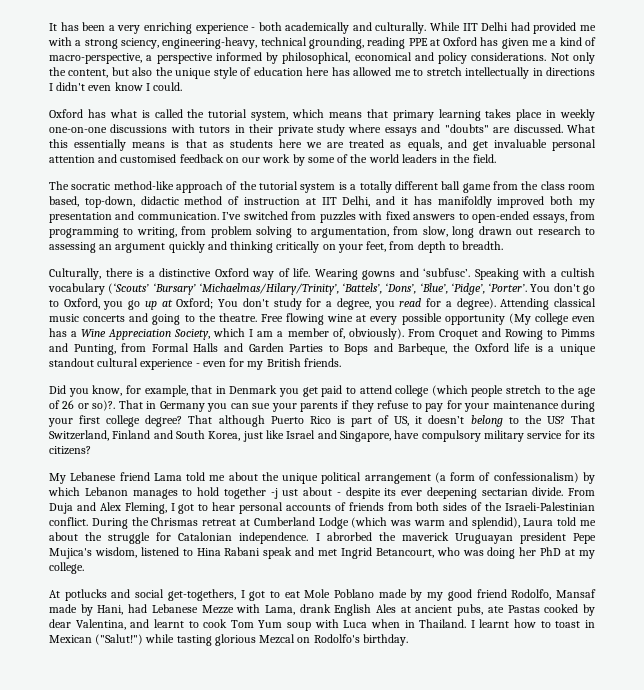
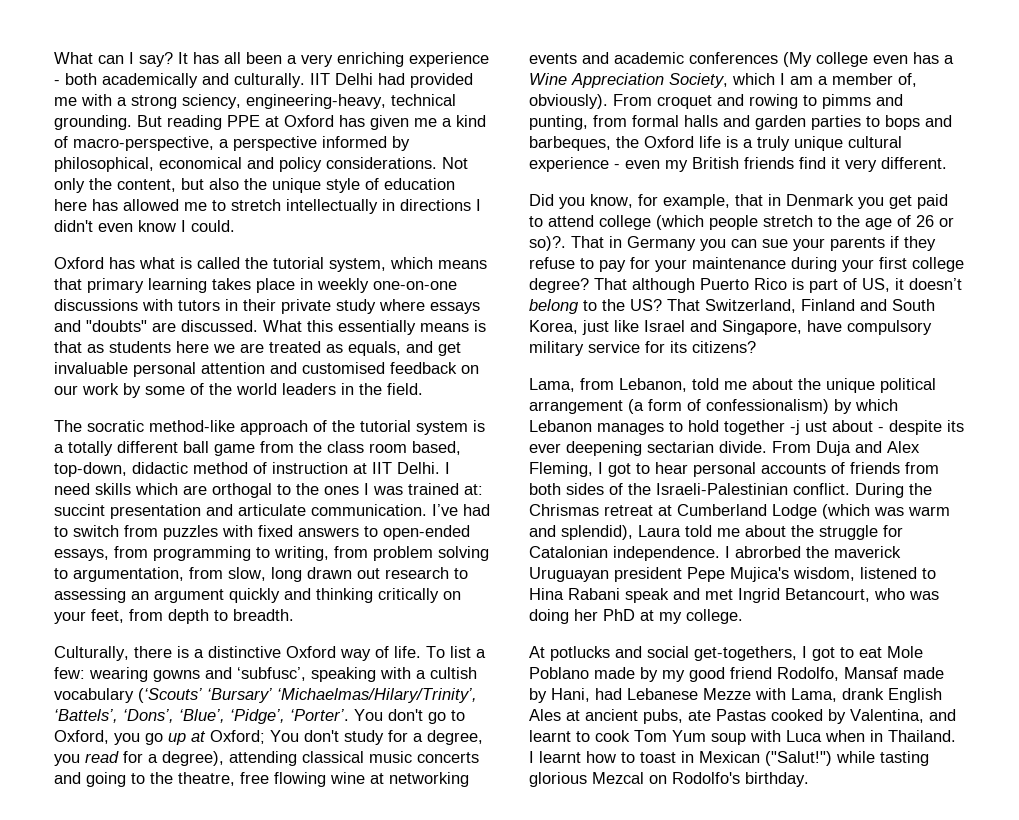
+ What can I say?
- It has been a very enriching experience - both academically and culturally.
+ It has all been a very enriching experience - both academically and culturally.
- While IIT Delhi had provided me with a strong sciency, engineering-heavy, technical grounding, reading PPE at Oxford has given me a kind of macro-perspective, a perspective informed by philosophical, economical and policy considerations.
+ IIT Delhi had provided me with a strong sciency, engineering-heavy, technical grounding. But reading PPE at Oxford has given me a kind of macro-perspective, a perspective informed by philosophical, economical and policy considerations.
- The socratic method-like approach of the tutorial system is a totally different ball game from the class room based, top-down, didactic method of instruction at IIT Delhi, and it has manifoldly improved both my presentation and communication.
+ The socratic method-like approach of the tutorial system is a totally different ball game from the class room based, top-down, didactic method of instruction at IIT Delhi. I need skills which are orthogal to the ones I was trained at: succint presentation and articulate communication.
- I’ve switched from puzzles with fixed answers to open-ended essays, from programming to writing, from problem solving to argumentation, from slow, long drawn out research to assessing an argument quickly and thinking critically on your feet, from depth to breadth.
+ I’ve had to switch from puzzles with fixed answers to open-ended essays, from programming to writing, from problem solving to argumentation, from slow, long drawn out research to assessing an argument quickly and thinking critically on your feet, from depth to breadth.
- Wearing gowns and ‘subfusc’. Speaking with a cultish vocabulary (‘Scouts’ ‘Bursary’ ‘Michaelmas/Hilary/Trinity’, ‘Battels’, ‘Dons’, ‘Blue’, ‘Pidge’, ‘Porter’.
+ To list a few: wearing gowns and ‘subfusc’, speaking with a cultish vocabulary (‘Scouts’ ‘Bursary’ ‘Michaelmas/Hilary/Trinity’, ‘Battels’, ‘Dons’, ‘Blue’, ‘Pidge’, ‘Porter’.
- You don't go to Oxford, you go up at Oxford; You don't study for a degree, you read for a degree). Attending classical music concerts and going to the theatre. Free flowing wine at every possible opportunity (My college even has a Wine Appreciation Society, which I am a member of, obviously).
+ You don't go to Oxford, you go up at Oxford; You don't study for a degree, you read for a degree), attending classical music concerts and going to the theatre, free flowing wine at networking events and academic conferences (My college even has a Wine Appreciation Society, which I am a member of, obviously).
- From Croquet and Rowing to Pimms and Punting, from Formal Halls and Garden Parties to Bops and Barbeque, the Oxford life is a unique standout cultural experience - even for my British friends.
+ From croquet and rowing to pimms and punting, from formal halls and garden parties to bops and barbeques, the Oxford life is a truly unique cultural experience - even my British friends find it very different.
- My Lebanese friend Lama told me about the unique political arrangement (a form of confessionalism) by which Lebanon manages to hold together -j ust about - despite its ever deepening sectarian divide.
+ Lama, from Lebanon, told me about the unique political arrangement (a form of confessionalism) by which Lebanon manages to hold together -j ust about - despite its ever deepening sectarian divide.
- At potlucks and social get-togethers, I got to eat Mole Poblano made by my good friend Rodolfo, Mansaf made by Hani, had Lebanese Mezze with Lama, drank English Ales at ancient pubs, ate Pastas cooked by dear Valentina, and learnt to cook Tom Yum soup with Luca when in Thailand.
+ At potlucks and social get-togethers, I got to eat Mole Poblano made by my good friend Rodolfo, Mansaf made by Hani, had Lebanese Mezze with Lama, drank English Ales at ancient pubs, ate Pastas cooked by Valentina, and learnt to cook Tom Yum soup with Luca when in Thailand.

